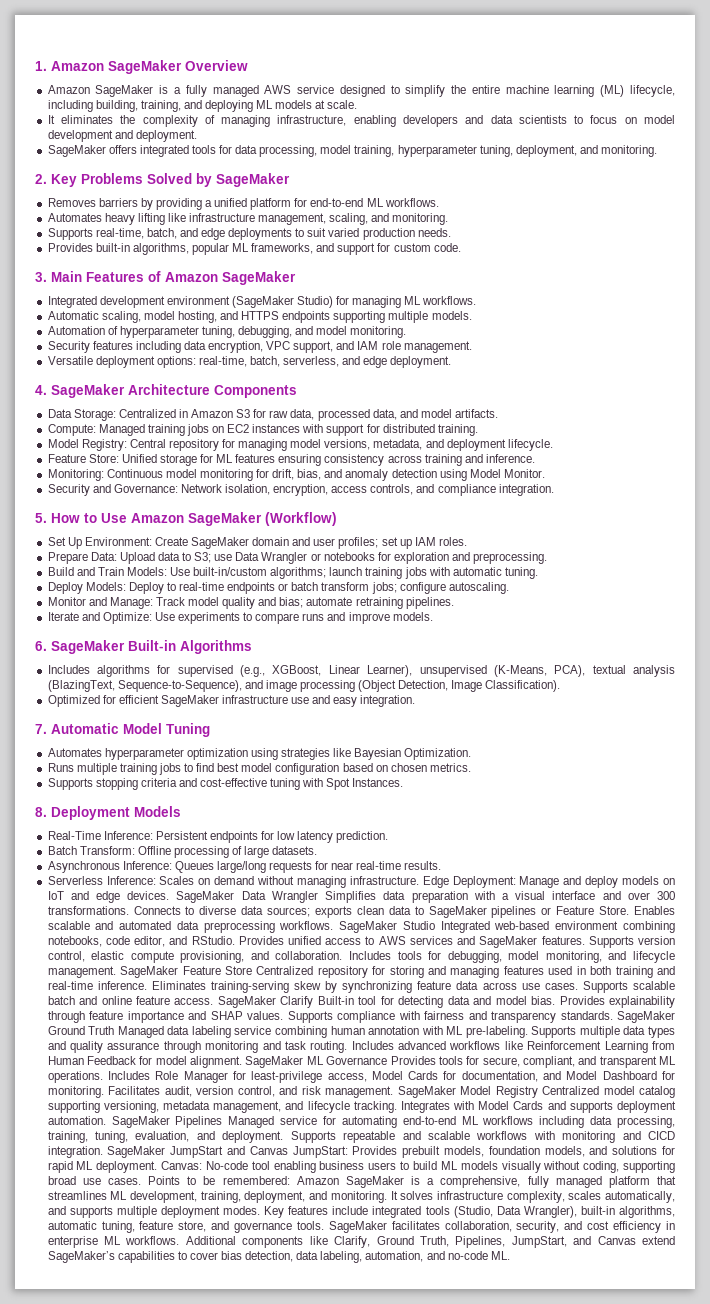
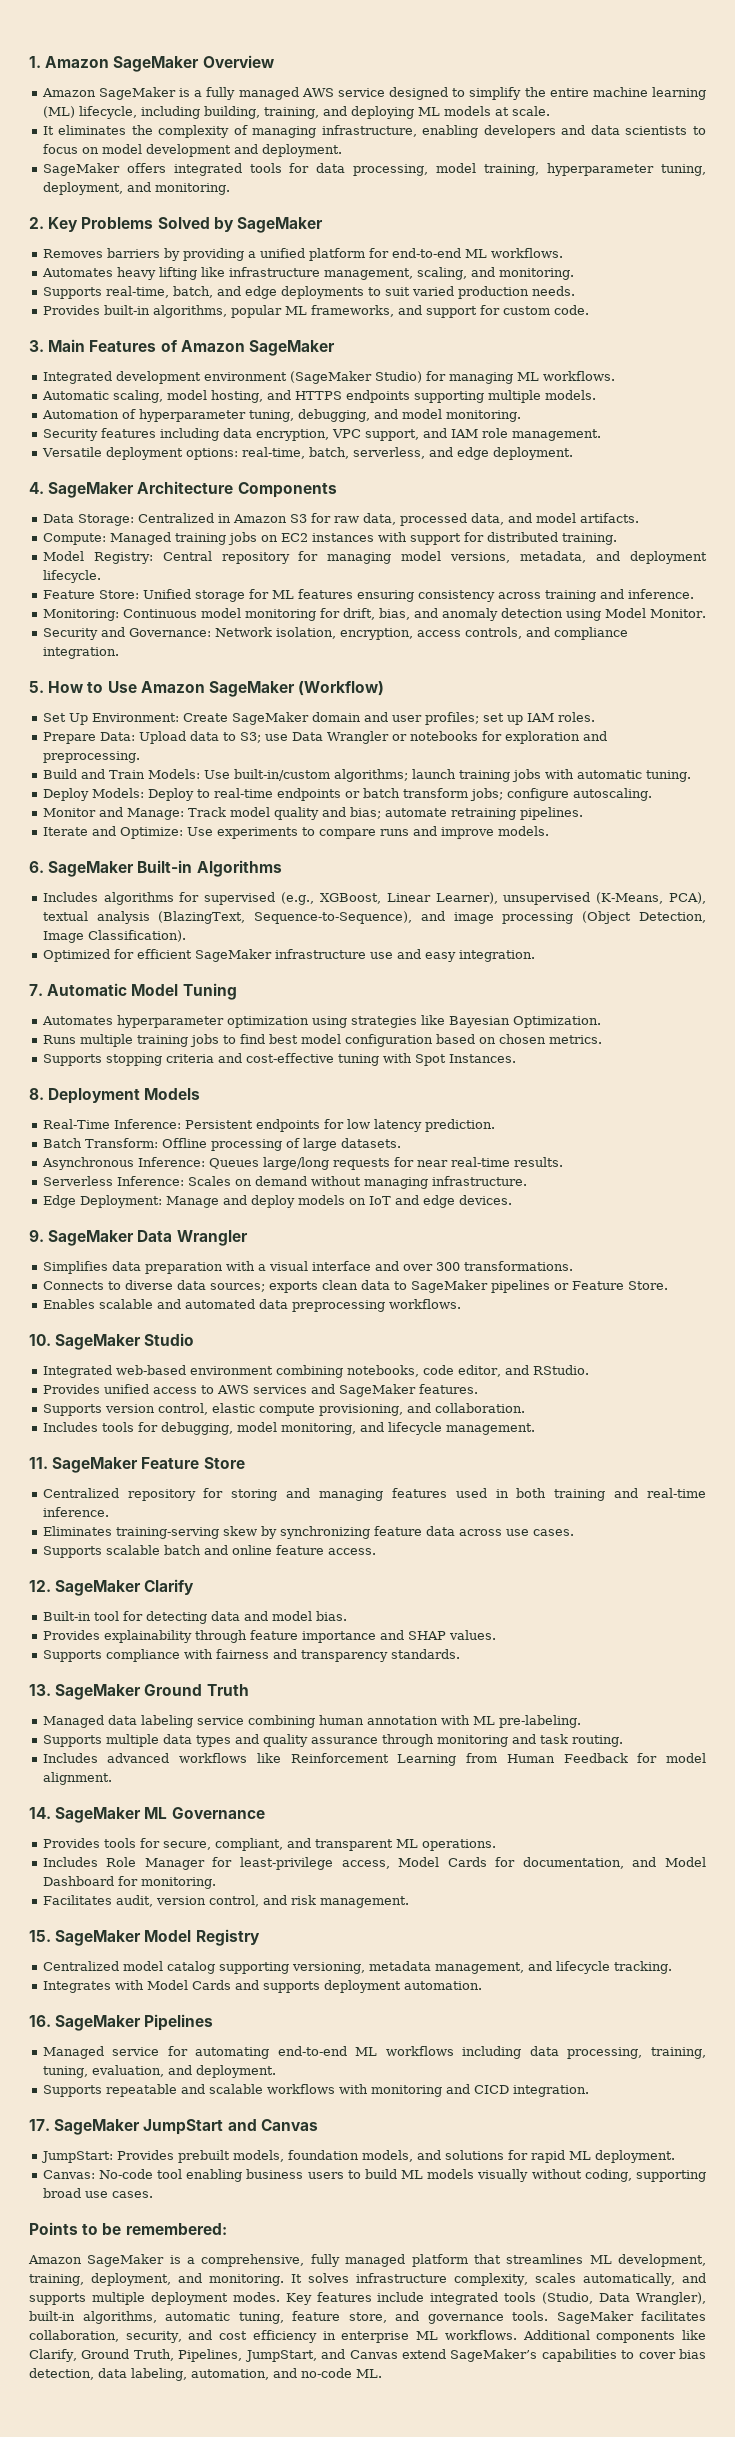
- Scales on demand without managing infrastructure. Edge Deployment:
+ Scales on demand without managing infrastructure.
+ Edge Deployment:
- Manage and deploy models on IoT and edge devices. SageMaker Data Wrangler Simplifies data preparation with a visual interface and over 300 transformations. Connects to diverse data sources;
+ Manage and deploy models on IoT and edge devices.
+ 9. SageMaker Data Wrangler
+ Simplifies data preparation with a visual interface and over 300 transformations.
+ Connects to diverse data sources;
- exports clean data to SageMaker pipelines or Feature Store. Enables scalable and automated data preprocessing workflows. SageMaker Studio Integrated web-based environment combining notebooks, code editor, and RStudio. Provides unified access to AWS services and SageMaker features. Supports version control, elastic compute provisioning, and collaboration. Includes tools for debugging, model monitoring, and lifecycle management. SageMaker Feature Store Centralized repository for storing and managing features used in both training and real-time inference. Eliminates training-serving skew by synchronizing feature data across use cases. Supports scalable batch and online feature access. SageMaker Clarify Built-in tool for detecting data and model bias. Provides explainability through feature importance and SHAP values. Supports compliance with fairness and transparency standards. SageMaker Ground Truth Managed data labeling service combining human annotation with ML pre-labeling. Supports multiple data types and quality assurance through monitoring and task routing. Includes advanced workflows like Reinforcement Learning from Human Feedback for model alignment. SageMaker ML Governance Provides tools for secure, compliant, and transparent ML operations. Includes Role Manager for least-privilege access, Model Cards for documentation, and Model Dashboard for monitoring. Facilitates audit, version control, and risk management. SageMaker Model Registry Centralized model catalog supporting versioning, metadata management, and lifecycle tracking. Integrates with Model Cards and supports deployment automation. SageMaker Pipelines Managed service for automating end-to-end ML workflows including data processing, training, tuning, evaluation, and deployment. Supports repeatable and scalable workflows with monitoring and CICD integration. SageMaker JumpStart and Canvas JumpStart:
+ exports clean data to SageMaker pipelines or Feature Store.
+ Enables scalable and automated data preprocessing workflows.
+ 10. SageMaker Studio
+ Integrated web-based environment combining notebooks, code editor, and RStudio.
+ Provides unified access to AWS services and SageMaker features.
+ Supports version control, elastic compute provisioning, and collaboration.
+ Includes tools for debugging, model monitoring, and lifecycle management.
+ 11. SageMaker Feature Store
+ Centralized repository for storing and managing features used in both training and real-time inference.
+ Eliminates training-serving skew by synchronizing feature data across use cases.
+ Supports scalable batch and online feature access.
+ 12. SageMaker Clarify
+ Built-in tool for detecting data and model bias.
+ Provides explainability through feature importance and SHAP values.
+ Supports compliance with fairness and transparency standards.
+ 13. SageMaker Ground Truth
+ Managed data labeling service combining human annotation with ML pre-labeling.
+ Supports multiple data types and quality assurance through monitoring and task routing.
+ Includes advanced workflows like Reinforcement Learning from Human Feedback for model alignment.
+ 14. SageMaker ML Governance
+ Provides tools for secure, compliant, and transparent ML operations.
+ Includes Role Manager for least-privilege access, Model Cards for documentation, and Model Dashboard for monitoring.
+ Facilitates audit, version control, and risk management.
+ 15. SageMaker Model Registry
+ Centralized model catalog supporting versioning, metadata management, and lifecycle tracking.
+ Integrates with Model Cards and supports deployment automation.
+ 16. SageMaker Pipelines
+ Managed service for automating end-to-end ML workflows including data processing, training, tuning, evaluation, and deployment.
+ Supports repeatable and scalable workflows with monitoring and CICD integration.
+ 17. SageMaker JumpStart and Canvas
+ JumpStart:
- Provides prebuilt models, foundation models, and solutions for rapid ML deployment. Canvas:
+ Provides prebuilt models, foundation models, and solutions for rapid ML deployment.
+ Canvas:
- No-code tool enabling business users to build ML models visually without coding, supporting broad use cases. Points to be remembered: Amazon SageMaker is a comprehensive, fully managed platform that streamlines ML development, training, deployment, and monitoring.
+ No-code tool enabling business users to build ML models visually without coding, supporting broad use cases.
+ Points to be remembered:
+ Amazon SageMaker is a comprehensive, fully managed platform that streamlines ML development, training, deployment, and monitoring.

